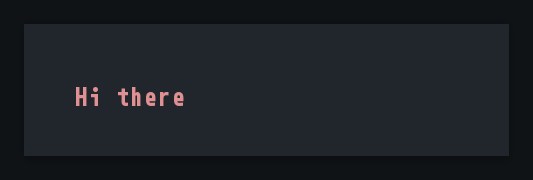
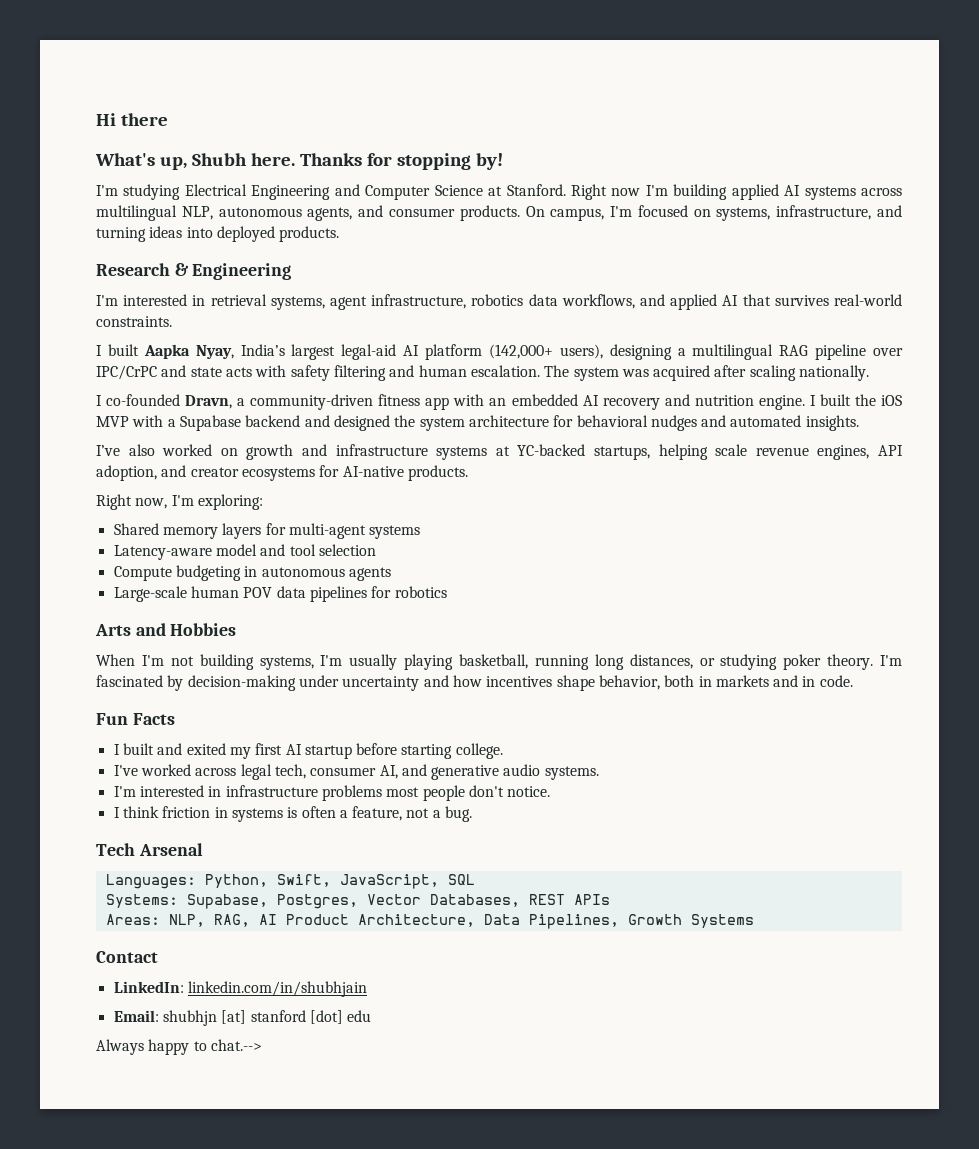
+ What's up, Shubh here. Thanks for stopping by!
+ I'm studying Electrical Engineering and Computer Science at Stanford. Right now I'm building applied AI systems across multilingual NLP, autonomous agents, and consumer products. On campus, I'm focused on systems, infrastructure, and turning ideas into deployed products.
+ Research & Engineering
+ I'm interested in retrieval systems, agent infrastructure, robotics data workflows, and applied AI that survives real-world constraints.
+ I built Aapka Nyay, India’s largest legal-aid AI platform (142,000+ users), designing a multilingual RAG pipeline over IPC/CrPC and state acts with safety filtering and human escalation. The system was acquired after scaling nationally.
+ I co-founded Dravn, a community-driven fitness app with an embedded AI recovery and nutrition engine. I built the iOS MVP with a Supabase backend and designed the system architecture for behavioral nudges and automated insights.
+ I’ve also worked on growth and infrastructure systems at YC-backed startups, helping scale revenue engines, API adoption, and creator ecosystems for AI-native products.
+ Right now, I'm exploring:
+ Shared memory layers for multi-agent systems
+ Latency-aware model and tool selection
+ Compute budgeting in autonomous agents
+ Large-scale human POV data pipelines for robotics
+ Arts and Hobbies
+ When I'm not building systems, I'm usually playing basketball, running long distances, or studying poker theory. I'm fascinated by decision-making under uncertainty and how incentives shape behavior, both in markets and in code.
+ Fun Facts
+ I built and exited my first AI startup before starting college.
+ I've worked across legal tech, consumer AI, and generative audio systems.
+ I'm interested in infrastructure problems most people don't notice.
+ I think friction in systems is often a feature, not a bug.
+ Tech Arsenal
+ Languages: Python, Swift, JavaScript, SQL
+ Systems: Supabase, Postgres, Vector Databases, REST APIs
+ Areas: NLP, RAG, AI Product Architecture, Data Pipelines, Growth Systems
+ Contact
+ LinkedIn: linkedin.com/in/shubhjain
+ Email: shubhjn [at] stanford [dot] edu
+ Always happy to chat.-->

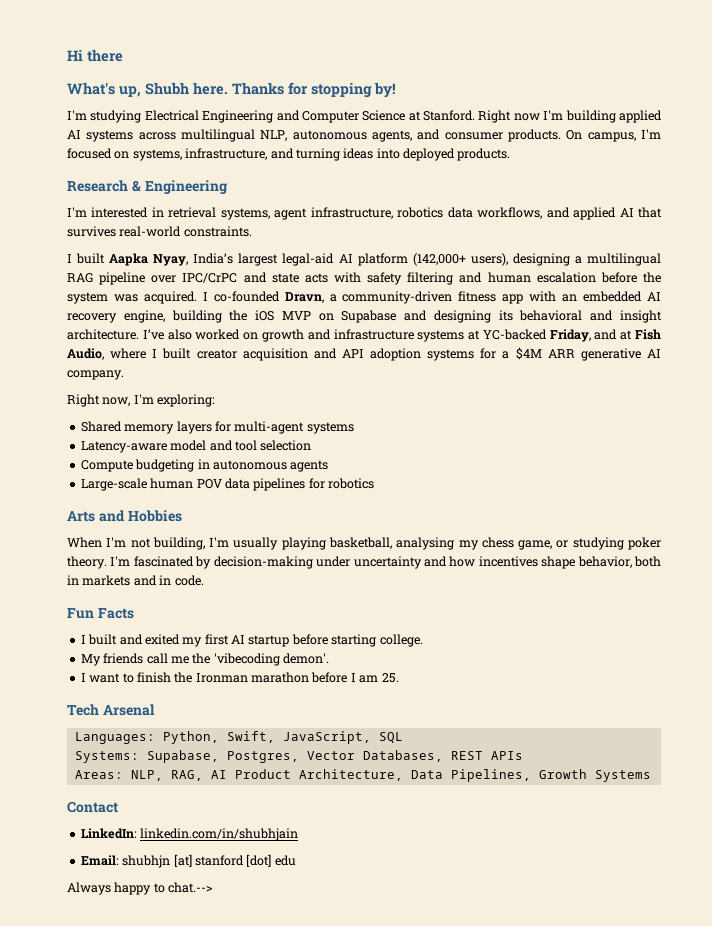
- I built Aapka Nyay, India’s largest legal-aid AI platform (142,000+ users), designing a multilingual RAG pipeline over IPC/CrPC and state acts with safety filtering and human escalation. The system was acquired after scaling nationally.
- I co-founded Dravn, a community-driven fitness app with an embedded AI recovery and nutrition engine. I built the iOS MVP with a Supabase backend and designed the system architecture for behavioral nudges and automated insights.
- I’ve also worked on growth and infrastructure systems at YC-backed startups, helping scale revenue engines, API adoption, and creator ecosystems for AI-native products.
+ I built Aapka Nyay, India’s largest legal-aid AI platform (142,000+ users), designing a multilingual RAG pipeline over IPC/CrPC and state acts with safety filtering and human escalation before the system was acquired. I co-founded Dravn, a community-driven fitness app with an embedded AI recovery engine, building the iOS MVP on Supabase and designing its behavioral and insight architecture. I’ve also worked on growth and infrastructure systems at YC-backed Friday, and at Fish Audio, where I built creator acquisition and API adoption systems for a $4M ARR generative AI company.
- When I'm not building systems, I'm usually playing basketball, running long distances, or studying poker theory.
+ When I'm not building, I'm usually playing basketball, analysing my chess game, or studying poker theory.
- I've worked across legal tech, consumer AI, and generative audio systems.
- I'm interested in infrastructure problems most people don't notice.
- I think friction in systems is often a feature, not a bug.
+ My friends call me the 'vibecoding demon'.
+ I want to finish the Ironman marathon before I am 25.

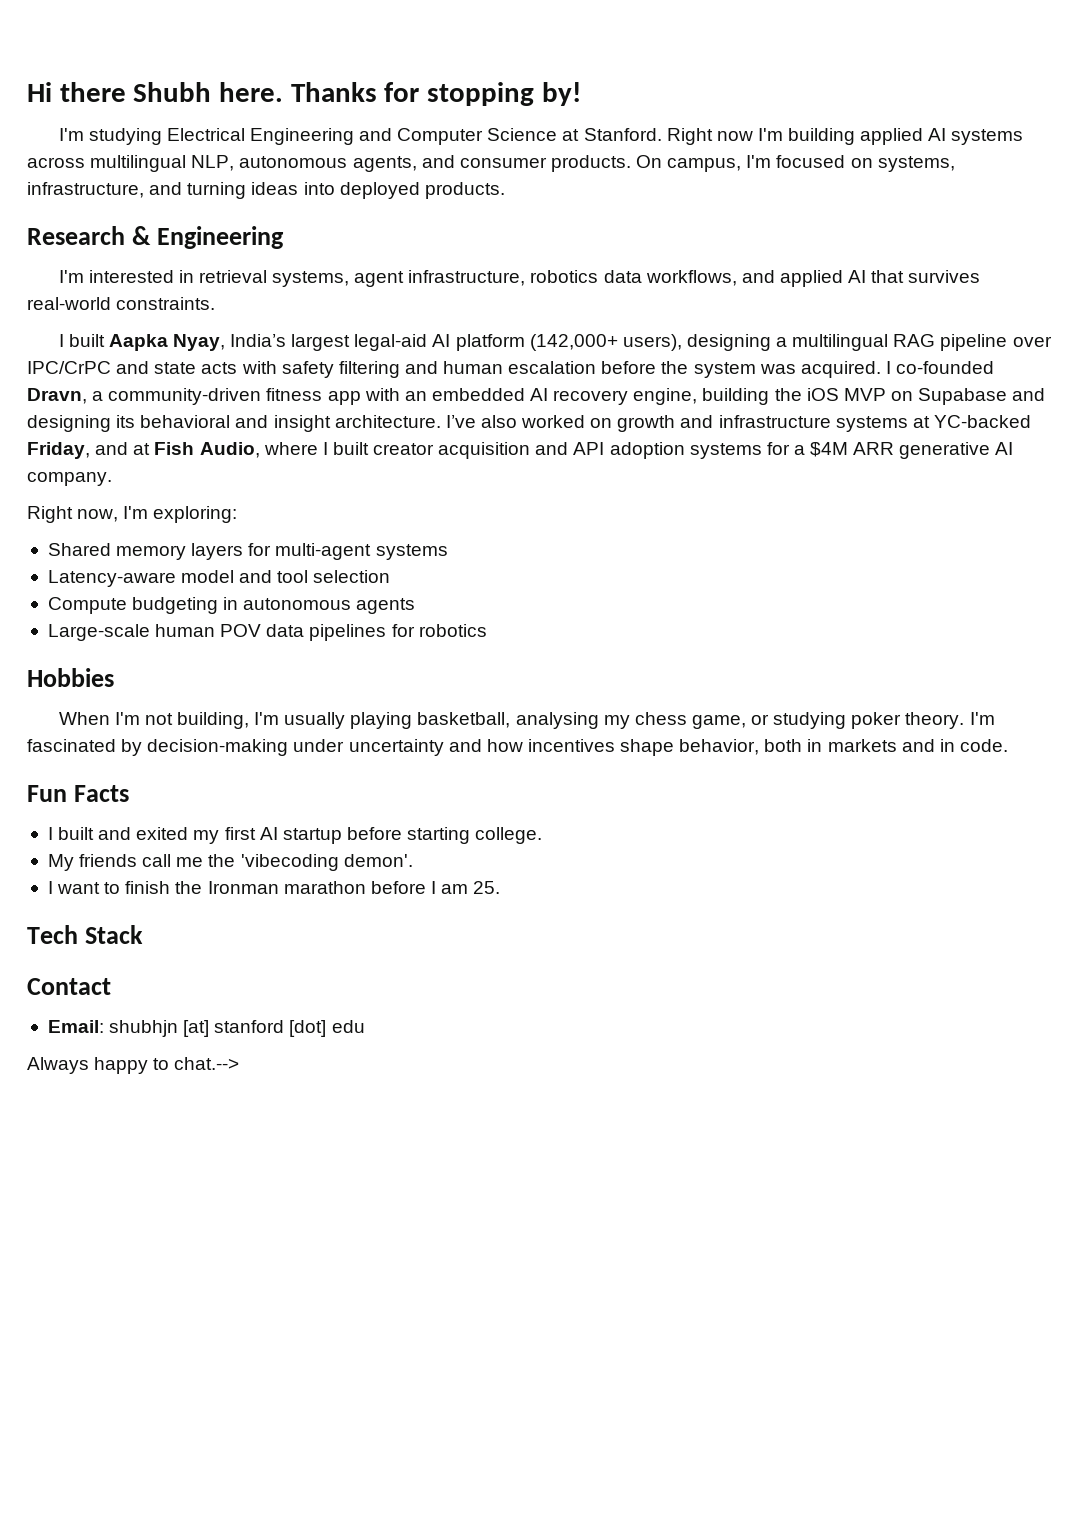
- Hi there
- What's up, Shubh here.
+ Hi there Shubh here.
- Arts and Hobbies
+ Hobbies
- Tech Arsenal
- Languages: Python, Swift, JavaScript, SQL
- Systems: Supabase, Postgres, Vector Databases, REST APIs
- Areas: NLP, RAG, AI Product Architecture, Data Pipelines, Growth Systems
+ Tech Stack
- LinkedIn: linkedin.com/in/shubhjain

